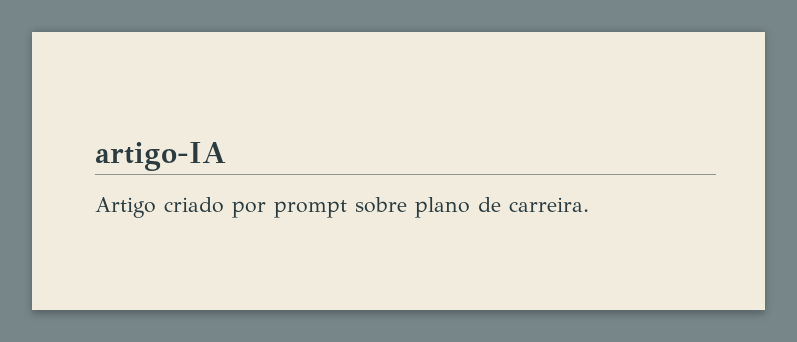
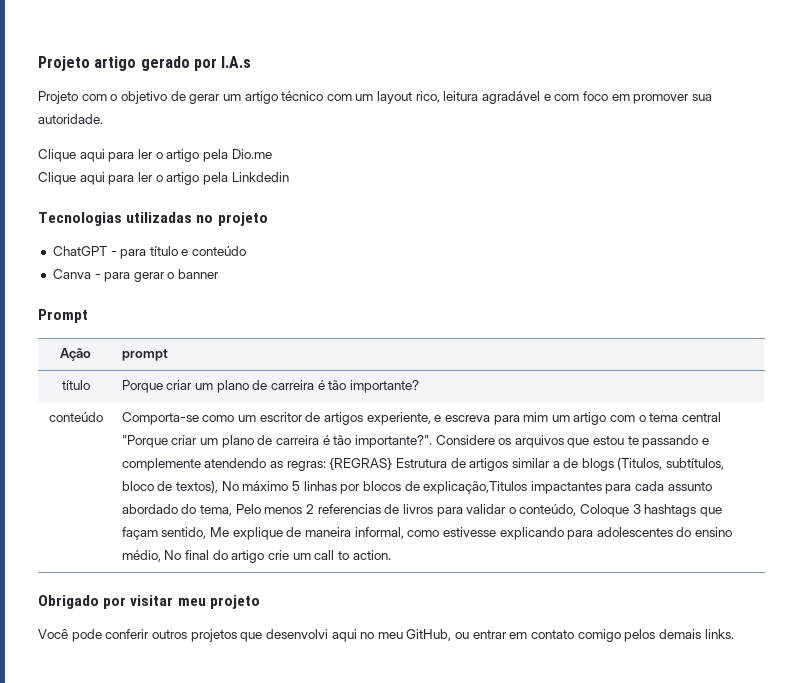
- artigo-IA
- Artigo criado por prompt sobre plano de carreira.
+ Projeto artigo gerado por I.A.s
+ Projeto com o objetivo de gerar um artigo técnico com um layout rico, leitura agradável e com foco em promover sua autoridade.
+ Clique aqui para ler o artigo pela Dio.me
+ Clique aqui para ler o artigo pela Linkdedin
+ Tecnologias utilizadas no projeto
+ ChatGPT - para título e conteúdo
+ Canva - para gerar o banner
+ Prompt
+ Ação | prompt
+ título | Porque criar um plano de carreira é tão importante?
+ conteúdo | Comporta-se como um escritor de artigos experiente, e escreva para mim um artigo com o tema central "Porque criar um plano de carreira é tão importante?". Considere os arquivos que estou te passando e complemente atendendo as regras: {REGRAS} Estrutura de artigos similar a de blogs (Titulos, subtítulos, bloco de textos), No máximo 5 linhas por blocos de explicação,Titulos impactantes para cada assunto abordado do tema, Pelo menos 2 referencias de livros para validar o conteúdo, Coloque 3 hashtags que façam sentido, Me explique de maneira informal, como estivesse explicando para adolescentes do ensino médio, No final do artigo crie um call to action.
+ Obrigado por visitar meu projeto
+ Você pode conferir outros projetos que desenvolvi aqui no meu GitHub, ou entrar em contato comigo pelos demais links.

